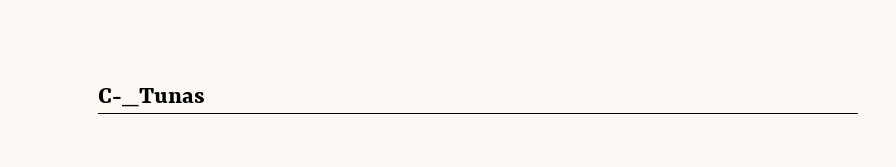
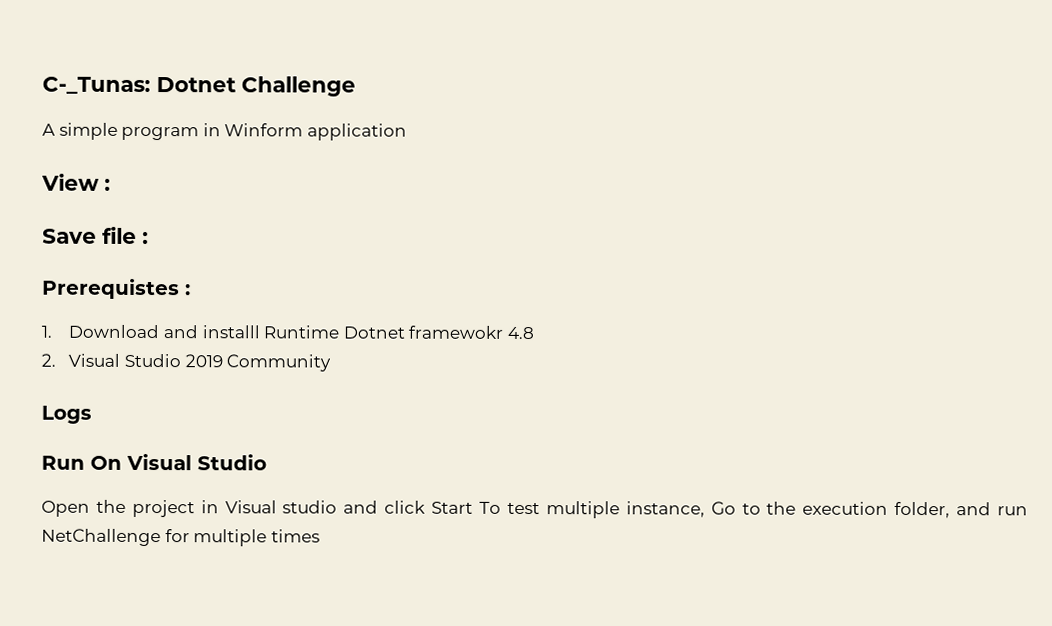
- C-_Tunas
+ C-_Tunas: Dotnet Challenge
+ A simple program in Winform application
+ View :
+ Save file :
+ Prerequistes :
+ 1. Download and installl Runtime Dotnet framewokr 4.8
+ 2. Visual Studio 2019 Community
+ Logs
+ Run On Visual Studio
+ Open the project in Visual studio and click Start To test multiple instance, Go to the execution folder, and run NetChallenge for multiple times

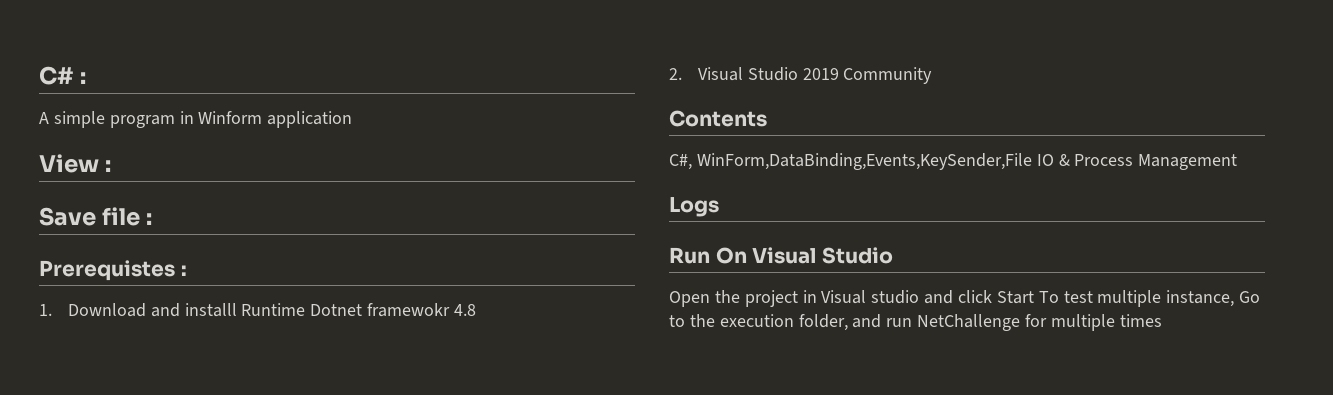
- C-_Tunas: Dotnet Challenge
+ C# :
+ Contents
+ C#, WinForm,DataBinding,Events,KeySender,File IO & Process Management

